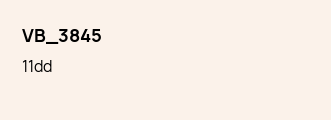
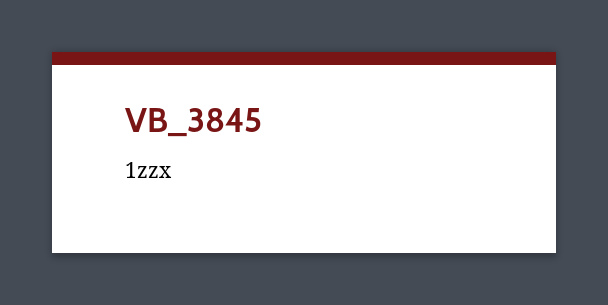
- 11dd
+ 1zzx

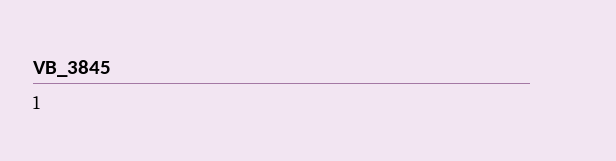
- 1zzx
+ 1

